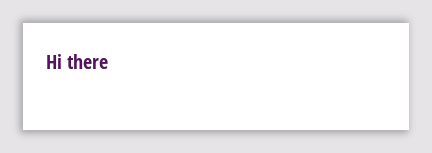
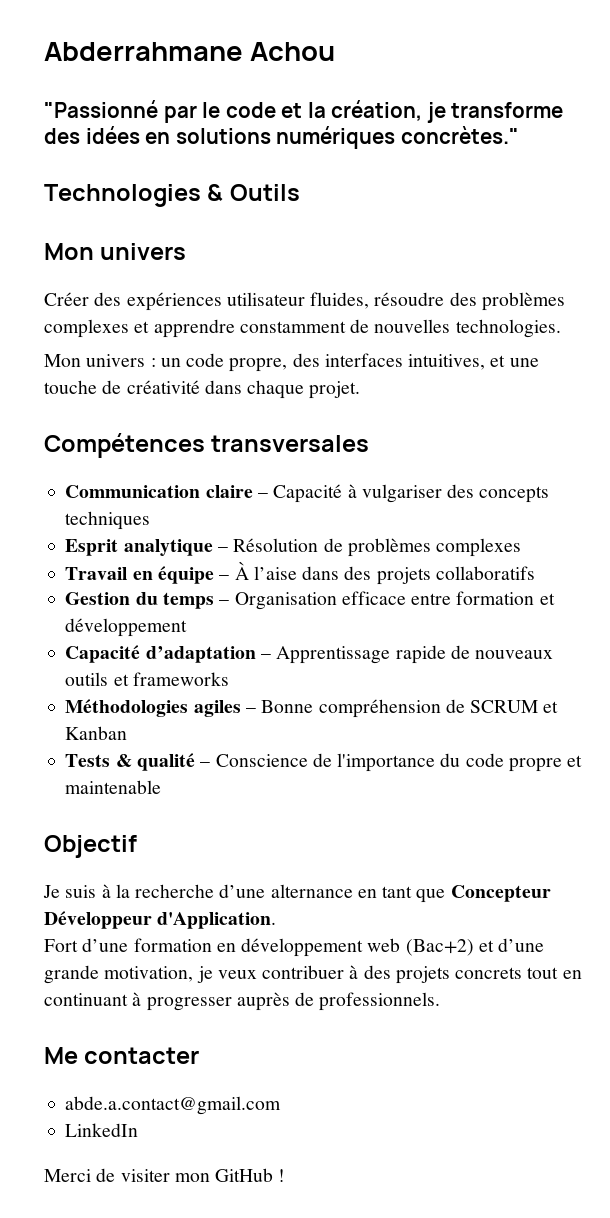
- Hi there
+ Abderrahmane Achou
+ "Passionné par le code et la création, je transforme des idées en solutions numériques concrètes."
+ Technologies & Outils
+ Mon univers
+ Créer des expériences utilisateur fluides, résoudre des problèmes complexes et apprendre constamment de nouvelles technologies.
+ Mon univers : un code propre, des interfaces intuitives, et une touche de créativité dans chaque projet.
+ Compétences transversales
+ Communication claire – Capacité à vulgariser des concepts techniques
+ Esprit analytique – Résolution de problèmes complexes
+ Travail en équipe – À l’aise dans des projets collaboratifs
+ Gestion du temps – Organisation efficace entre formation et développement
+ Capacité d’adaptation – Apprentissage rapide de nouveaux outils et frameworks
+ Méthodologies agiles – Bonne compréhension de SCRUM et Kanban
+ Tests & qualité – Conscience de l'importance du code propre et maintenable
+ Objectif
+ Je suis à la recherche d’une alternance en tant que Concepteur Développeur d'Application.
+ Fort d’une formation en développement web (Bac+2) et d’une grande motivation, je veux contribuer à des projets concrets tout en continuant à progresser auprès de professionnels.
+ Me contacter
+ abde.a.contact@gmail.com
+ LinkedIn
+ Merci de visiter mon GitHub !

